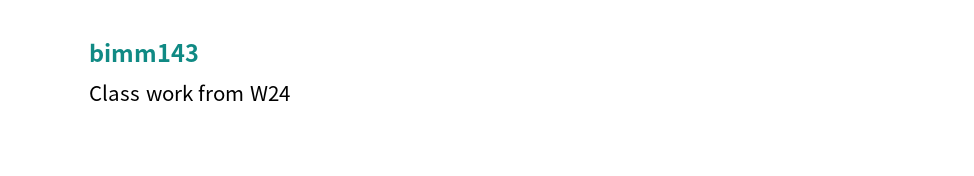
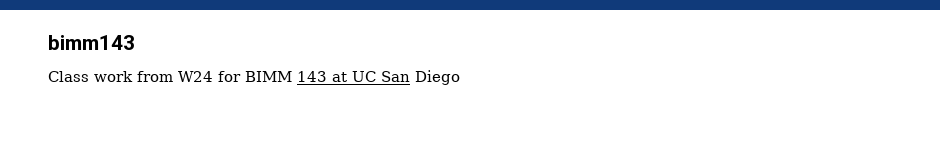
- Class work from W24
+ Class work from W24 for BIMM 143 at UC San Diego

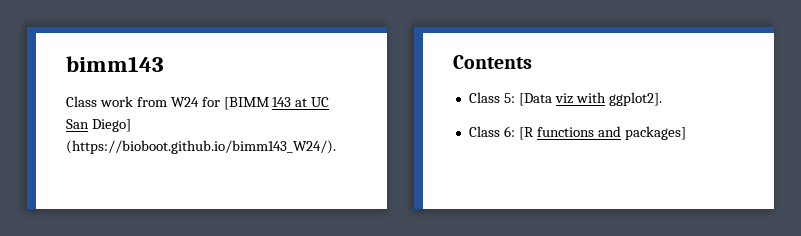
- Class work from W24 for BIMM 143 at UC San Diego
+ Class work from W24 for [BIMM 143 at UC San Diego] (https://bioboot.github.io/bimm143_W24/).
+ Contents
+ Class 5: [Data viz with ggplot2].
+ Class 6: [R functions and packages]

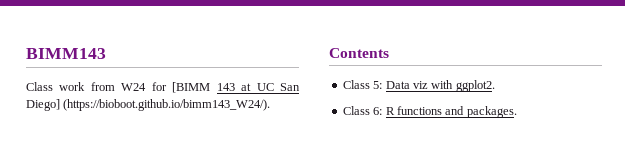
- bimm143
+ BIMM143
- Class 5: [Data viz with ggplot2].
+ Class 5: Data viz with ggplot2.
- Class 6: [R functions and packages]
+ Class 6: R functions and packages.

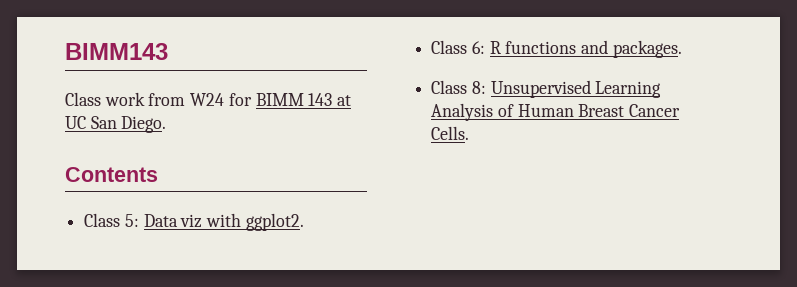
- Class work from W24 for [BIMM 143 at UC San Diego] (https://bioboot.github.io/bimm143_W24/).
+ Class work from W24 for BIMM 143 at UC San Diego.
+ Class 8: Unsupervised Learning Analysis of Human Breast Cancer Cells.

